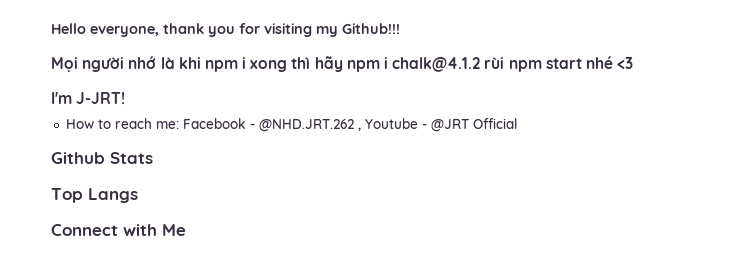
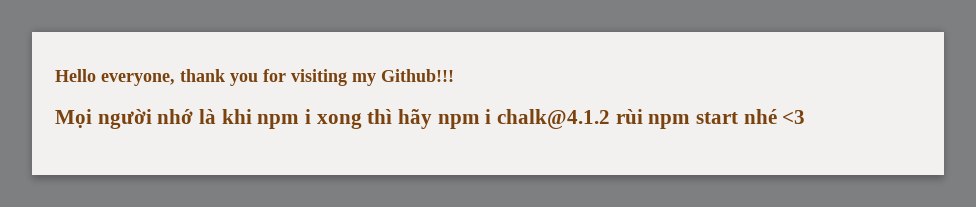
- I'm J-JRT!
- How to reach me: Facebook - @NHD.JRT.262 , Youtube - @JRT Official
- Github Stats
- Top Langs
- Connect with Me

